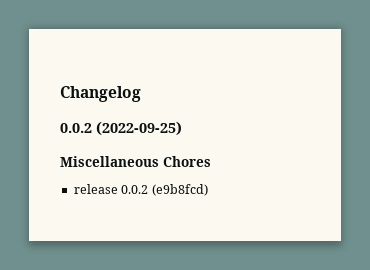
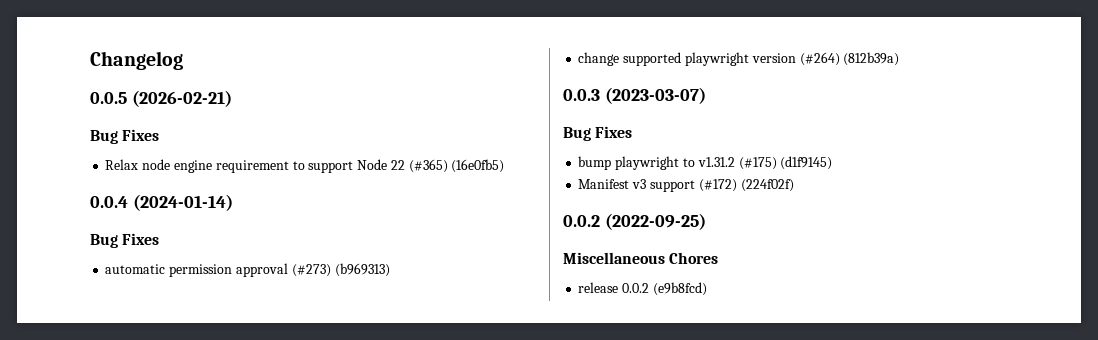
+ 0.0.5 (2026-02-21)
+ Bug Fixes
+ Relax node engine requirement to support Node 22 (#365) (16e0fb5)
+ 0.0.4 (2024-01-14)
+ Bug Fixes
+ automatic permission approval (#273) (b969313)
+ change supported playwright version (#264) (812b39a)
+ 0.0.3 (2023-03-07)
+ Bug Fixes
+ bump playwright to v1.31.2 (#175) (d1f9145)
+ Manifest v3 support (#172) (224f02f)

